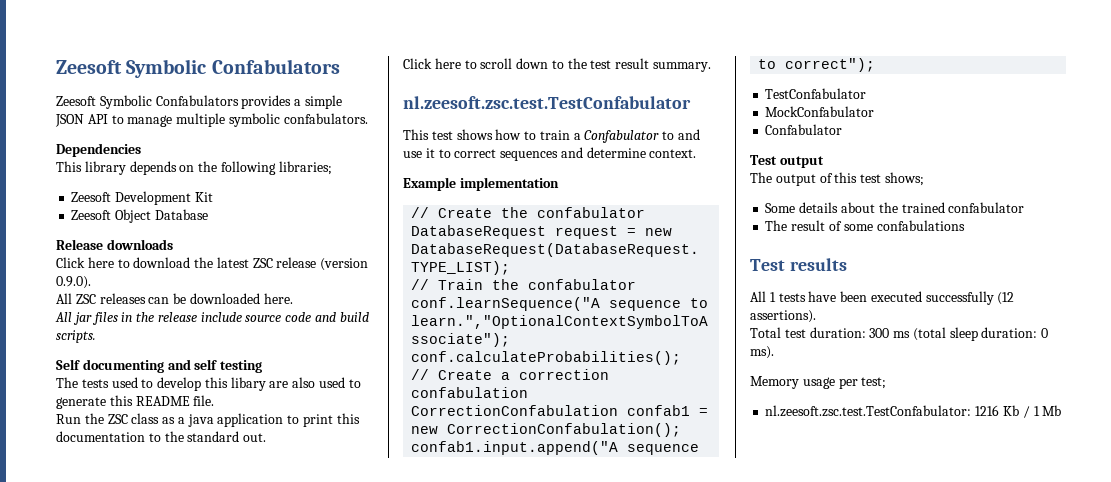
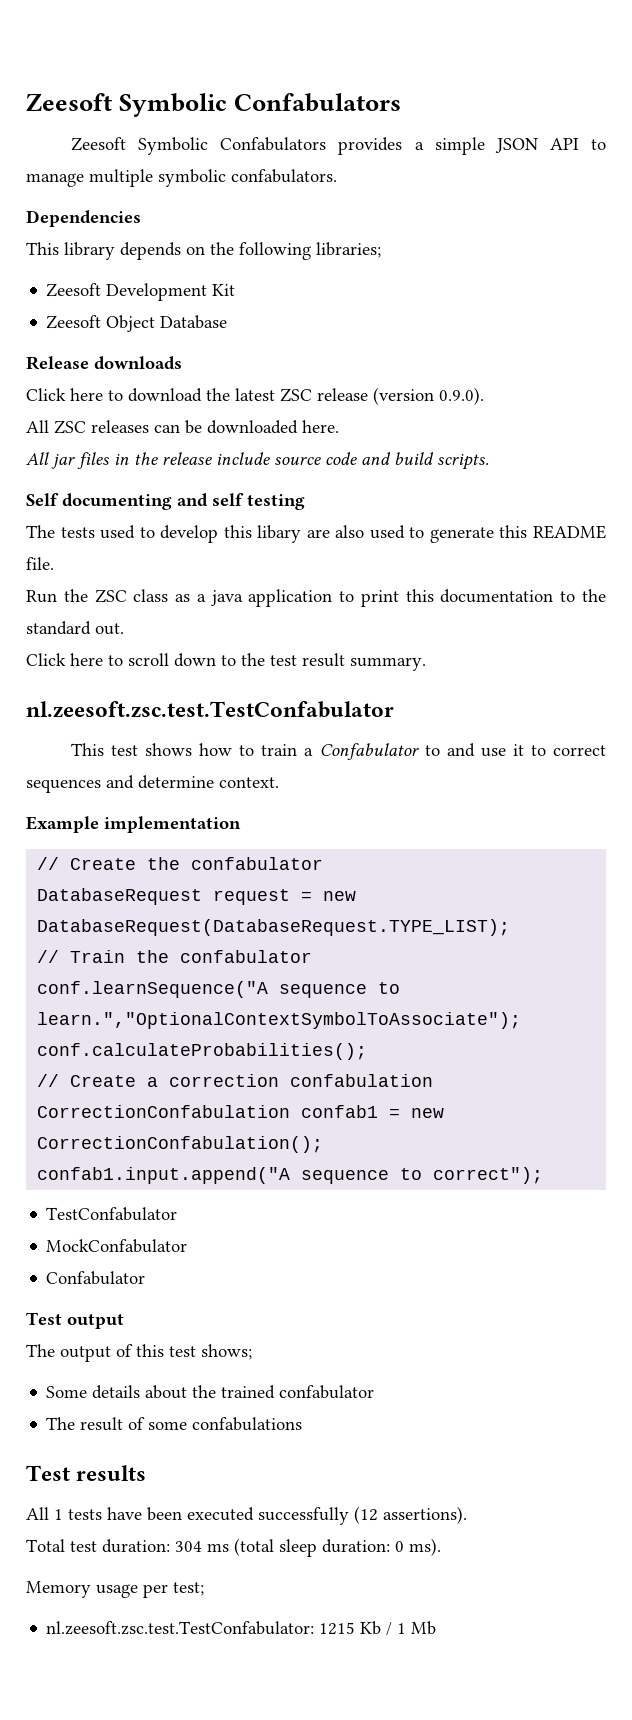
- Total test duration: 300 ms (total sleep duration: 0 ms).
+ Total test duration: 304 ms (total sleep duration: 0 ms).
- nl.zeesoft.zsc.test.TestConfabulator: 1216 Kb / 1 Mb
+ nl.zeesoft.zsc.test.TestConfabulator: 1215 Kb / 1 Mb

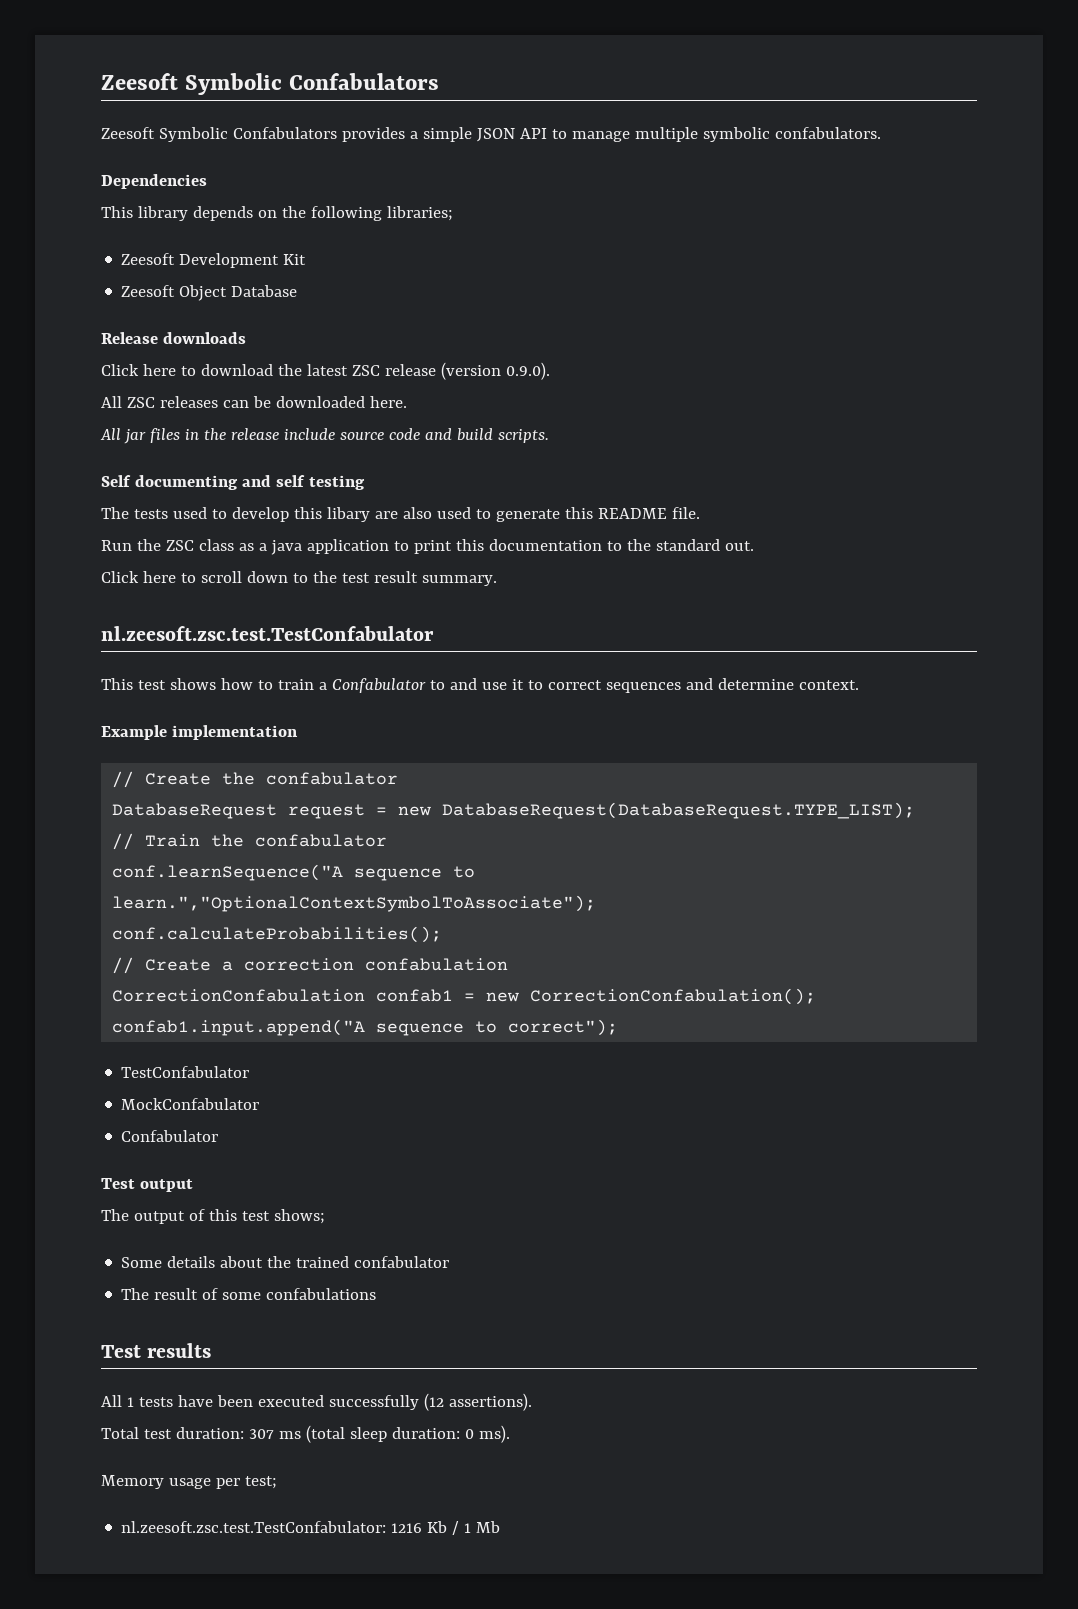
- Total test duration: 304 ms (total sleep duration: 0 ms).
+ Total test duration: 307 ms (total sleep duration: 0 ms).
- nl.zeesoft.zsc.test.TestConfabulator: 1215 Kb / 1 Mb
+ nl.zeesoft.zsc.test.TestConfabulator: 1216 Kb / 1 Mb

